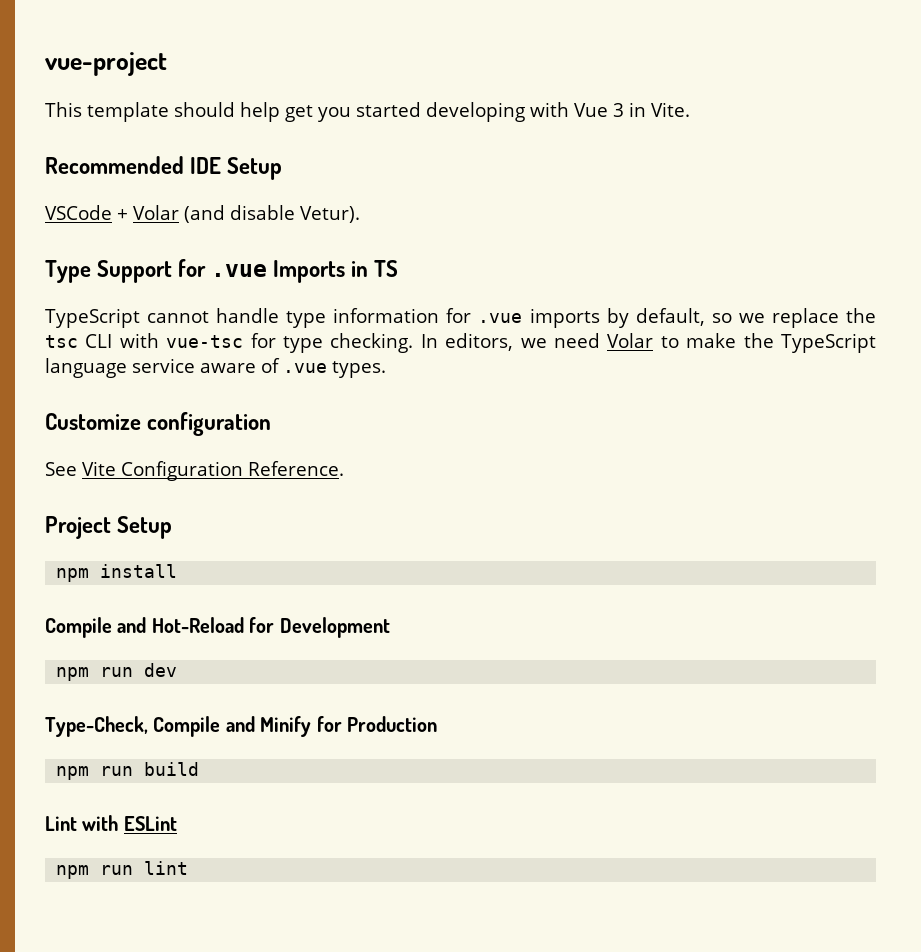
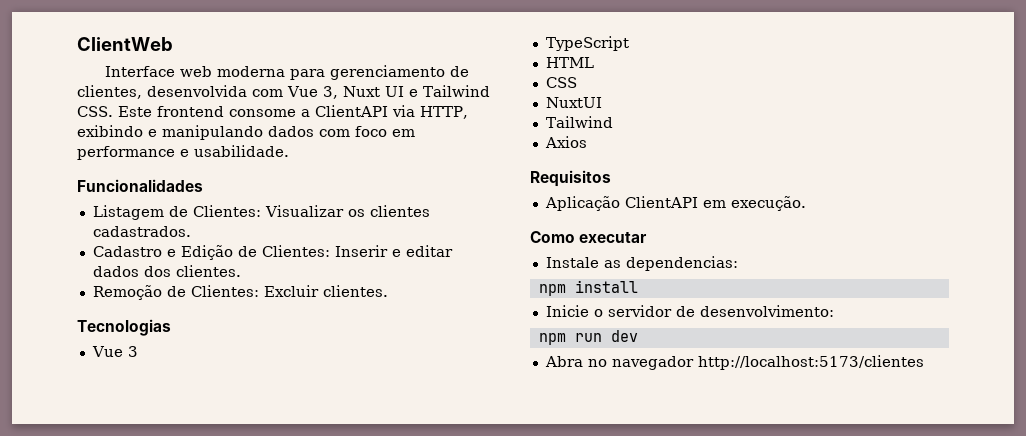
- vue-project
- This template should help get you started developing with Vue 3 in Vite.
- Recommended IDE Setup
- VSCode + Volar (and disable Vetur).
- Type Support for .vue Imports in TS
- TypeScript cannot handle type information for .vue imports by default, so we replace the tsc CLI with vue-tsc for type checking. In editors, we need Volar to make the TypeScript language service aware of .vue types.
- Customize configuration
- See Vite Configuration Reference.
- Project Setup
+ ClientWeb
+ Interface web moderna para gerenciamento de clientes, desenvolvida com Vue 3, Nuxt UI e Tailwind CSS. Este frontend consome a ClientAPI via HTTP, exibindo e manipulando dados com foco em performance e usabilidade.
+ Funcionalidades
+ Listagem de Clientes: Visualizar os clientes cadastrados.
+ Cadastro e Edição de Clientes: Inserir e editar dados dos clientes.
+ Remoção de Clientes: Excluir clientes.
+ Tecnologias
+ Vue 3
+ TypeScript
+ HTML
+ CSS
+ NuxtUI
+ Tailwind
+ Axios
+ Requisitos
+ Aplicação ClientAPI em execução.
+ Como executar
+ Instale as dependencias:
  npm install
- Compile and Hot-Reload for Development
+ Inicie o servidor de desenvolvimento:
  npm run dev
- Type-Check, Compile and Minify for Production
- npm run build
- Lint with ESLint
- npm run lint
+ Abra no navegador http://localhost:5173/clientes

